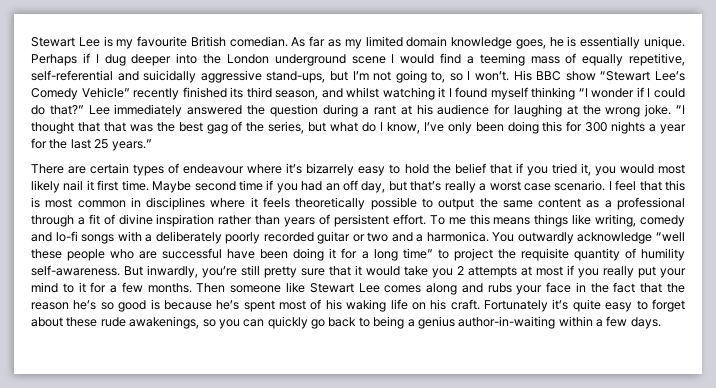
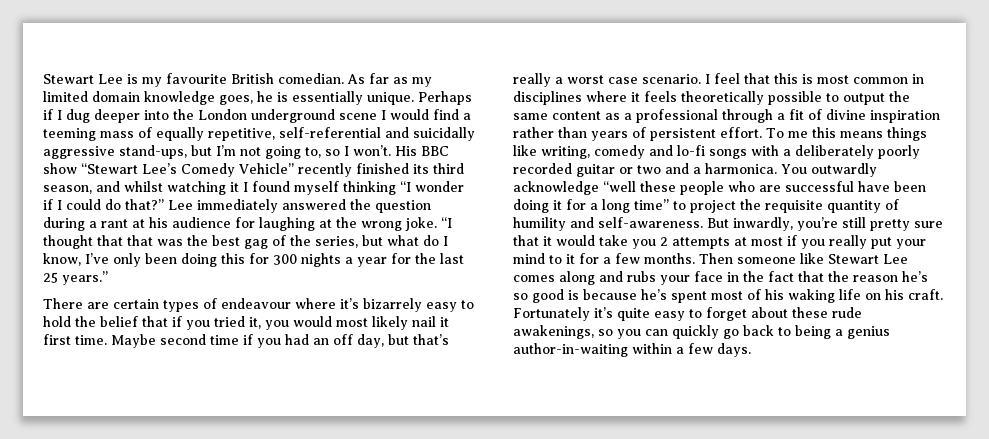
- You outwardly acknowledge “well these people who are successful have been doing it for a long time” to project the requisite quantity of humility self-awareness.
+ You outwardly acknowledge “well these people who are successful have been doing it for a long time” to project the requisite quantity of humility and self-awareness.

